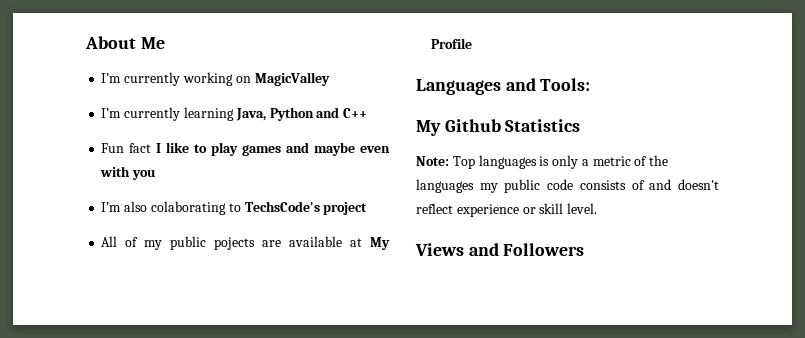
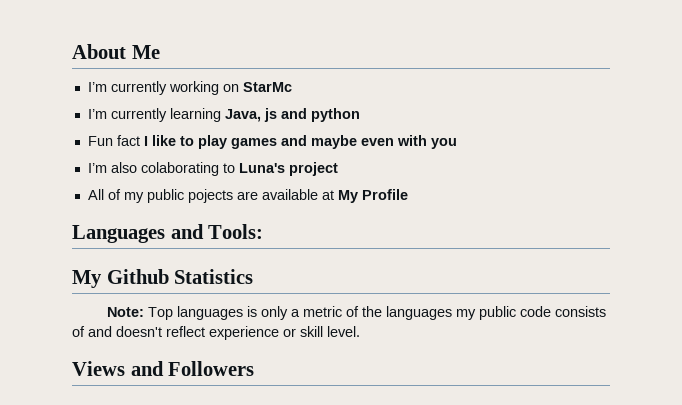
- I’m currently working on MagicValley
+ I’m currently working on StarMc
- I’m currently learning Java, Python and C++
+ I’m currently learning Java, js and python
- I’m also colaborating to TechsCode's project
+ I’m also colaborating to Luna's project

